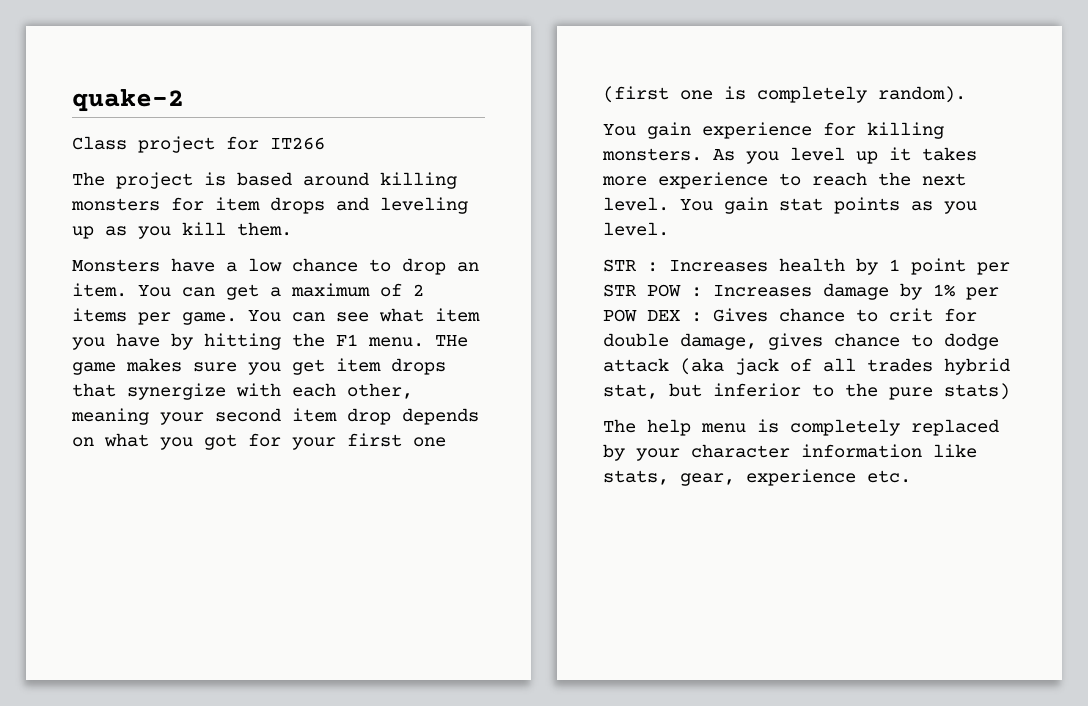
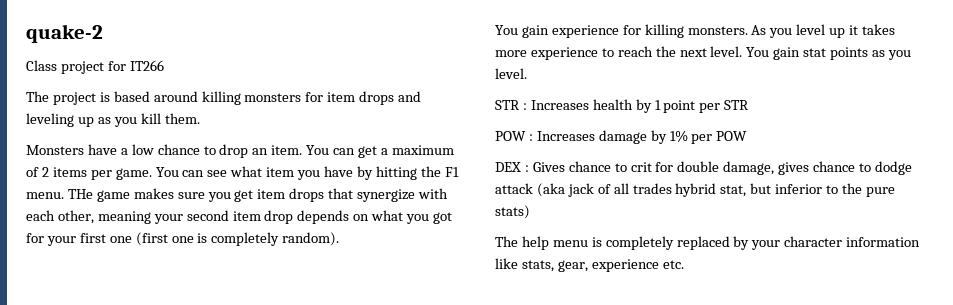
- STR : Increases health by 1 point per STR POW : Increases damage by 1% per POW DEX : Gives chance to crit for double damage, gives chance to dodge attack (aka jack of all trades hybrid stat, but inferior to the pure stats)
+ STR : Increases health by 1 point per STR
+ POW : Increases damage by 1% per POW
+ DEX : Gives chance to crit for double damage, gives chance to dodge attack (aka jack of all trades hybrid stat, but inferior to the pure stats)

